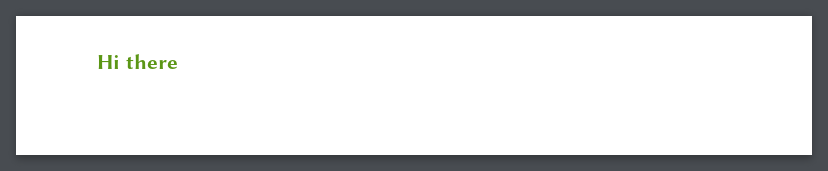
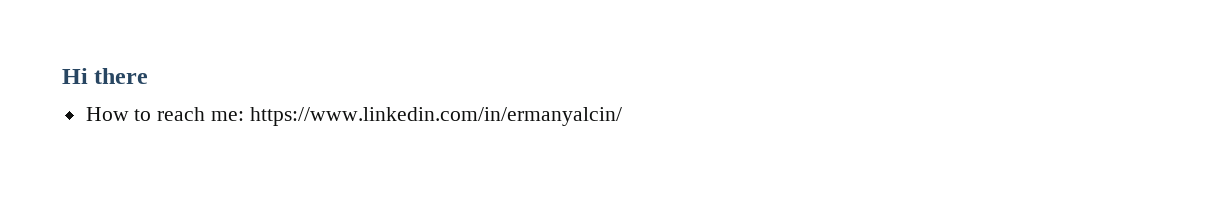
+ How to reach me: https://www.linkedin.com/in/ermanyalcin/

